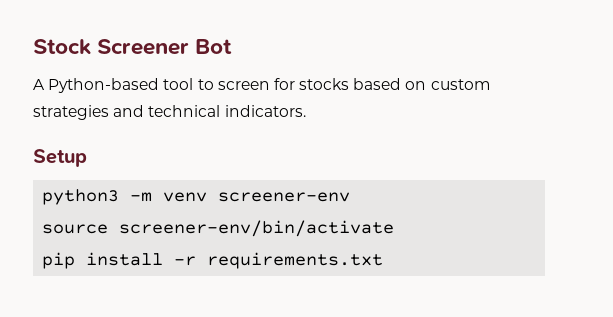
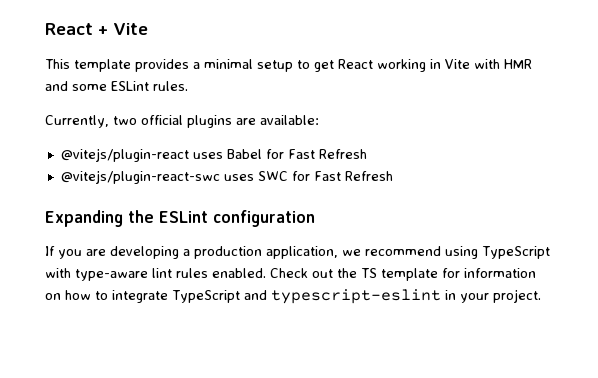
- Stock Screener Bot
- A Python-based tool to screen for stocks based on custom strategies and technical indicators.
- Setup
- python3 -m venv screener-env
- source screener-env/bin/activate
- pip install -r requirements.txt
+ React + Vite
+ This template provides a minimal setup to get React working in Vite with HMR and some ESLint rules.
+ Currently, two official plugins are available:
+ @vitejs/plugin-react uses Babel for Fast Refresh
+ @vitejs/plugin-react-swc uses SWC for Fast Refresh
+ Expanding the ESLint configuration
+ If you are developing a production application, we recommend using TypeScript with type-aware lint rules enabled. Check out the TS template for information on how to integrate TypeScript and typescript-eslint in your project.

